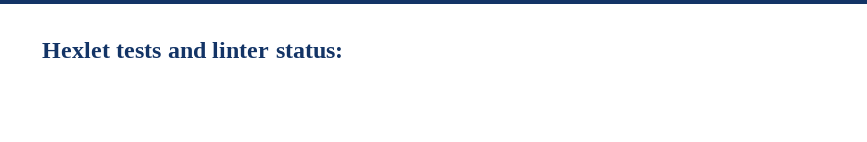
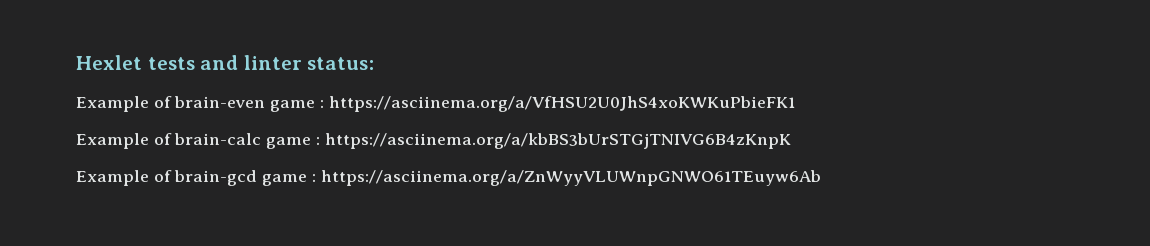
+ Example of brain-even game : https://asciinema.org/a/VfHSU2U0JhS4xoKWKuPbieFK1
+ Example of brain-calc game : https://asciinema.org/a/kbBS3bUrSTGjTNIVG6B4zKnpK
+ Example of brain-gcd game : https://asciinema.org/a/ZnWyyVLUWnpGNWO61TEuyw6Ab

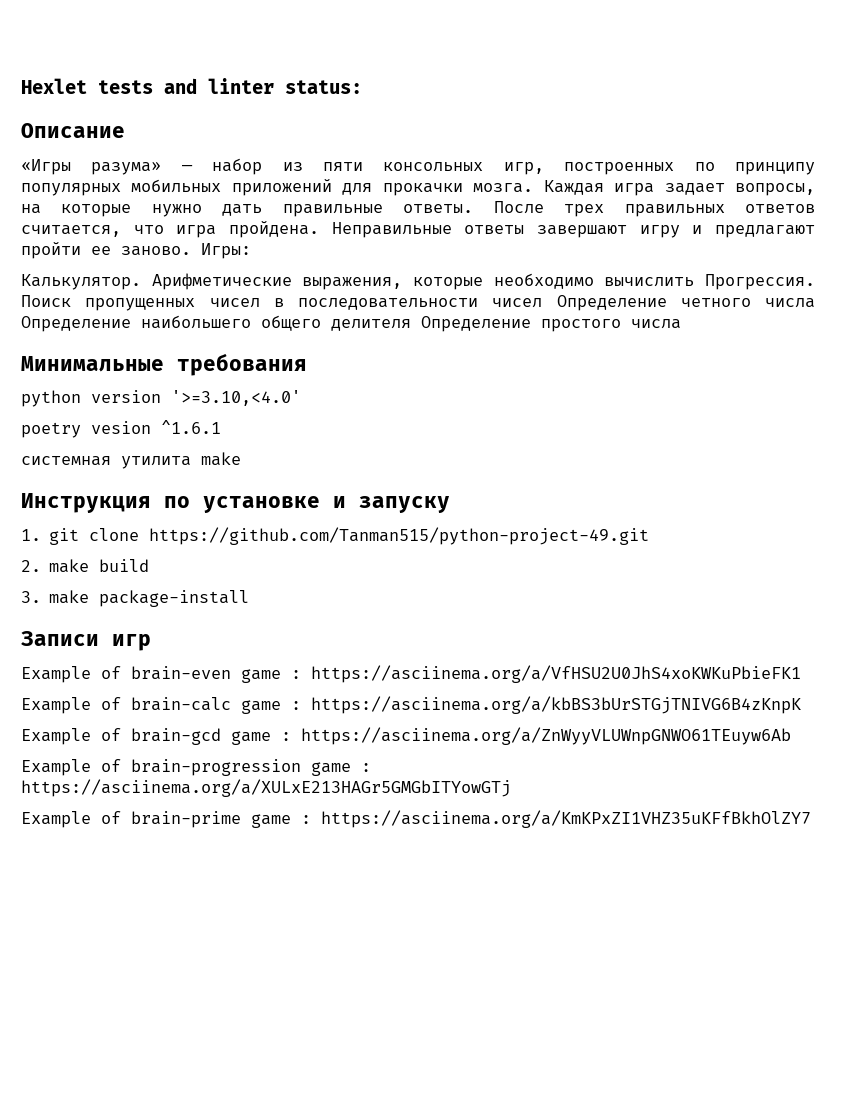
+ Описание
+ «Игры разума» — набор из пяти консольных игр, построенных по принципу популярных мобильных приложений для прокачки мозга. Каждая игра задает вопросы, на которые нужно дать правильные ответы. После трех правильных ответов считается, что игра пройдена. Неправильные ответы завершают игру и предлагают пройти ее заново. Игры:
+ Калькулятор. Арифметические выражения, которые необходимо вычислить Прогрессия. Поиск пропущенных чисел в последовательности чисел Определение четного числа Определение наибольшего общего делителя Определение простого числа
+ Минимальные требования
+ python version '>=3.10,<4.0'
+ poetry vesion ^1.6.1
+ системная утилита make
+ Инструкция по установке и запуску
+ 1. git clone https://github.com/Tanman515/python-project-49.git
+ 2. make build
+ 3. make package-install
+ Записи игр
+ Example of brain-progression game : https://asciinema.org/a/XULxE213HAGr5GMGbITYowGTj
+ Example of brain-prime game : https://asciinema.org/a/KmKPxZI1VHZ35uKFfBkhOlZY7

